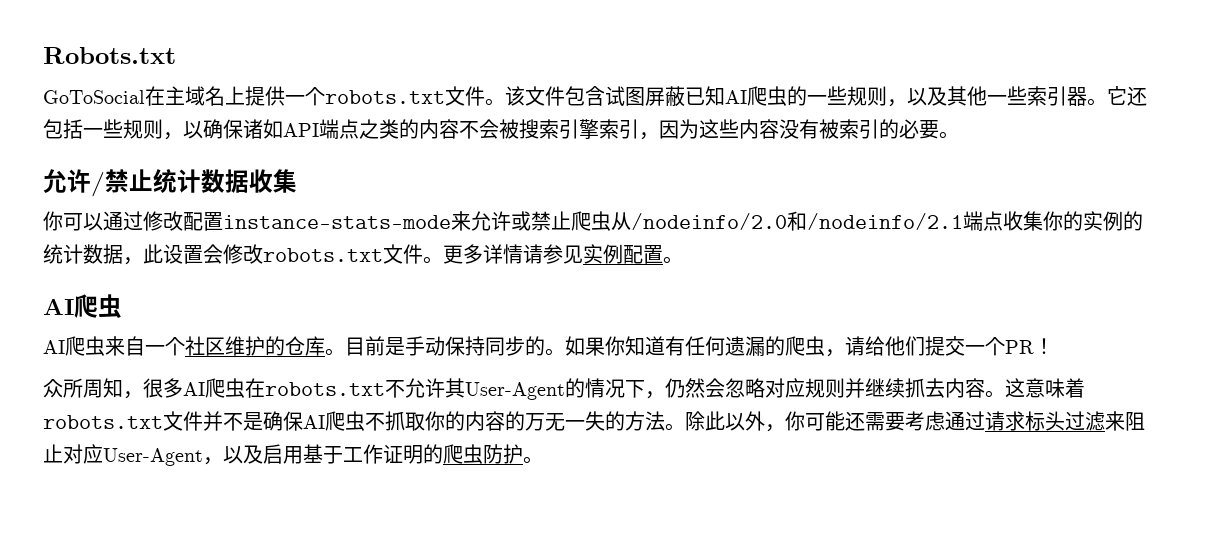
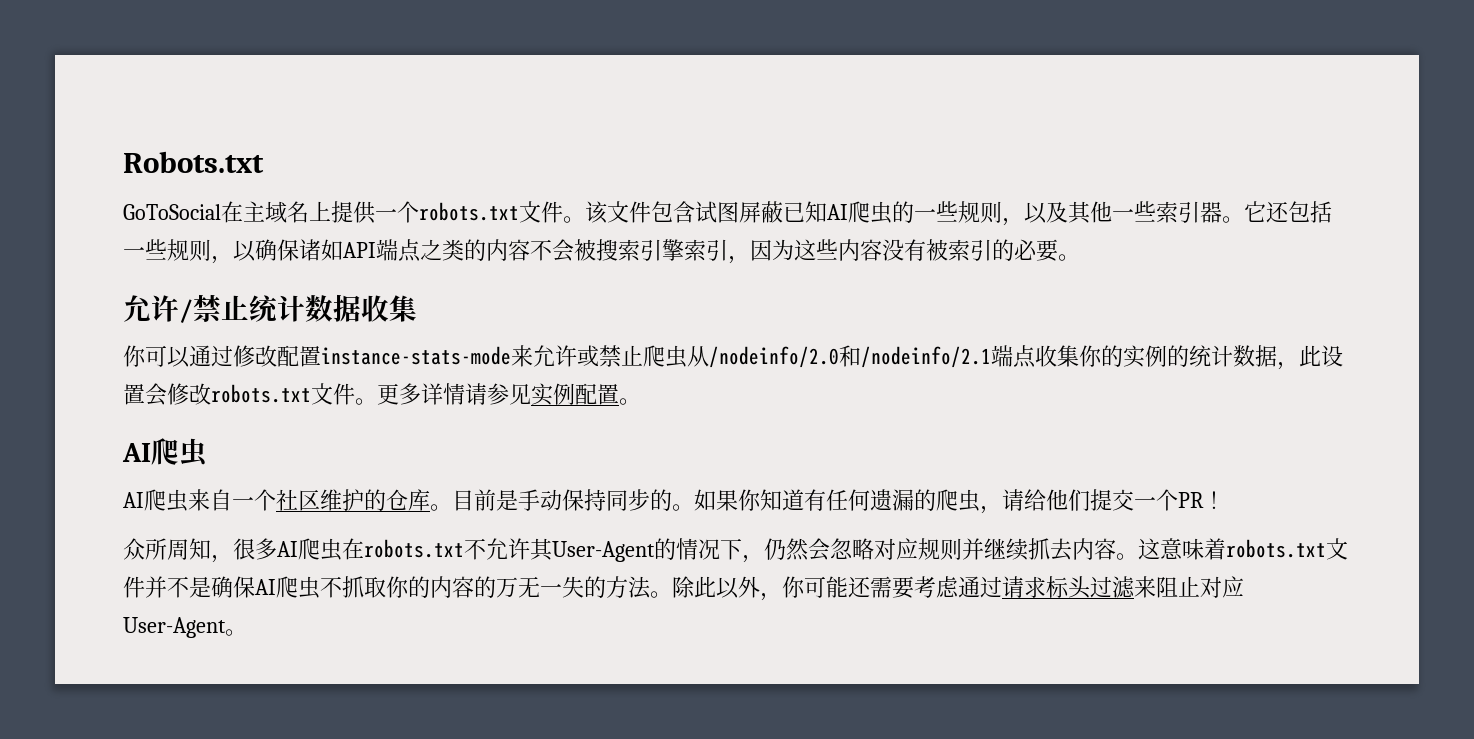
- 除此以外，你可能还需要考虑通过请求标头过滤来阻止对应User-Agent，以及启用基于工作证明的爬虫防护。
+ 除此以外，你可能还需要考虑通过请求标头过滤来阻止对应User-Agent。

